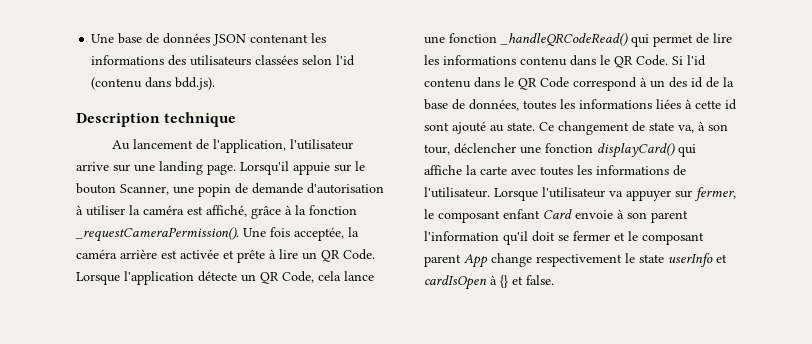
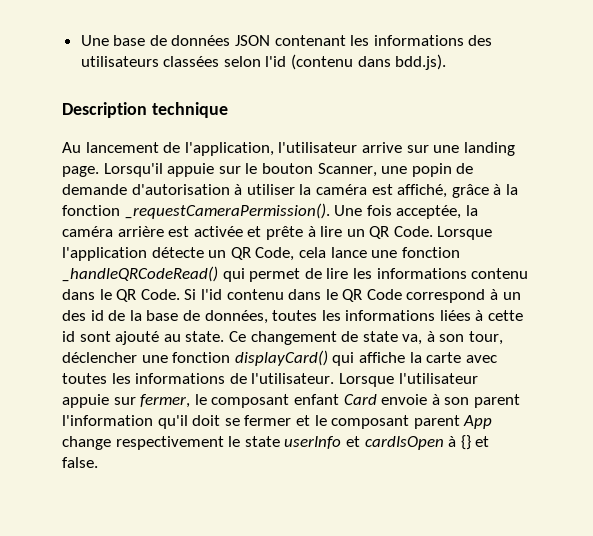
- Lorsque l'utilisateur va appuyer sur fermer, le composant enfant Card envoie à son parent l'information qu'il doit se fermer et le composant parent App change respectivement le state userInfo et cardIsOpen à {} et false.
+ Lorsque l'utilisateur appuie sur fermer, le composant enfant Card envoie à son parent l'information qu'il doit se fermer et le composant parent App change respectivement le state userInfo et cardIsOpen à {} et false.

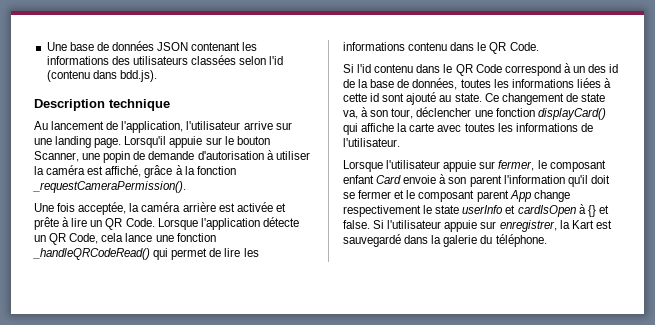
- Lorsqu'il appuie sur le bouton Scanner, une popin de demande d'autorisation à utiliser la caméra est affiché, grâce à la fonction _requestCameraPermission(). Une fois acceptée, la caméra arrière est activée et prête à lire un QR Code.
+ Lorsqu'il appuie sur le bouton Scanner, une popin de demande d'autorisation à utiliser la caméra est affiché, grâce à la fonction _requestCameraPermission().
+ Une fois acceptée, la caméra arrière est activée et prête à lire un QR Code.
- Lorsque l'application détecte un QR Code, cela lance une fonction _handleQRCodeRead() qui permet de lire les informations contenu dans le QR Code. Si l'id contenu dans le QR Code correspond à un des id de la base de données, toutes les informations liées à cette id sont ajouté au state.
+ Lorsque l'application détecte un QR Code, cela lance une fonction _handleQRCodeRead() qui permet de lire les informations contenu dans le QR Code.
+ Si l'id contenu dans le QR Code correspond à un des id de la base de données, toutes les informations liées à cette id sont ajouté au state.
- Ce changement de state va, à son tour, déclencher une fonction displayCard() qui affiche la carte avec toutes les informations de l'utilisateur. Lorsque l'utilisateur appuie sur fermer, le composant enfant Card envoie à son parent l'information qu'il doit se fermer et le composant parent App change respectivement le state userInfo et cardIsOpen à {} et false.
+ Ce changement de state va, à son tour, déclencher une fonction displayCard() qui affiche la carte avec toutes les informations de l'utilisateur.
+ Lorsque l'utilisateur appuie sur fermer, le composant enfant Card envoie à son parent l'information qu'il doit se fermer et le composant parent App change respectivement le state userInfo et cardIsOpen à {} et false.
+ Si l'utilisateur appuie sur enregistrer, la Kart est sauvegardé dans la galerie du téléphone.

